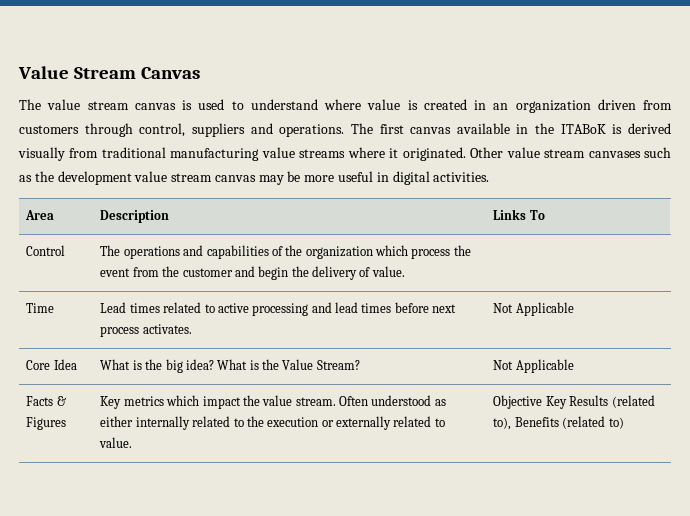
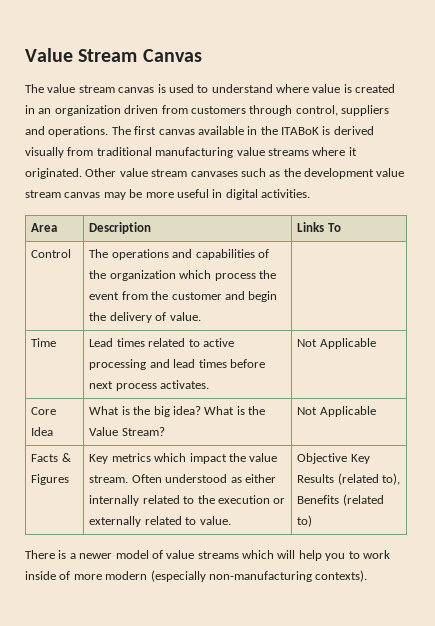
+ There is a newer model of value streams which will help you to work inside of more modern (especially non-manufacturing contexts).

